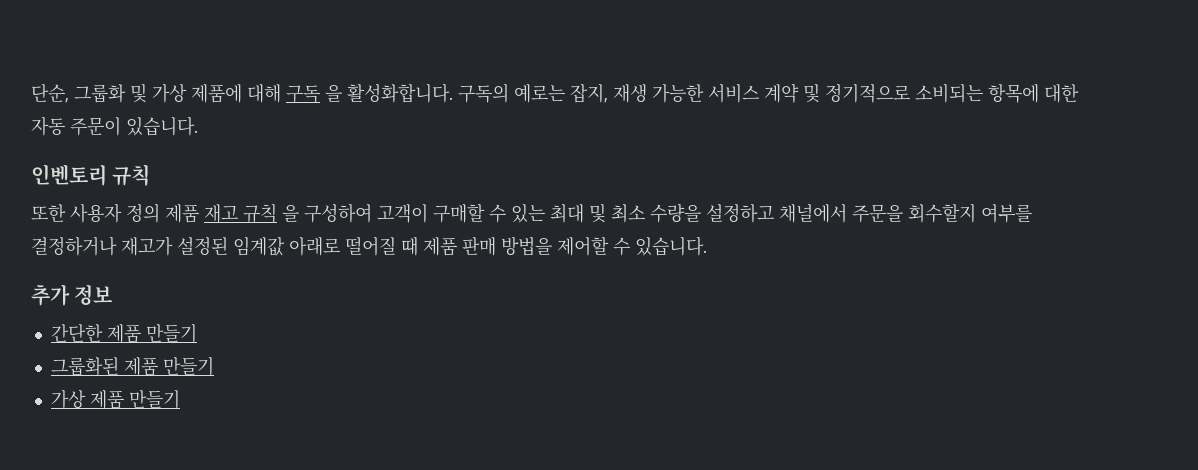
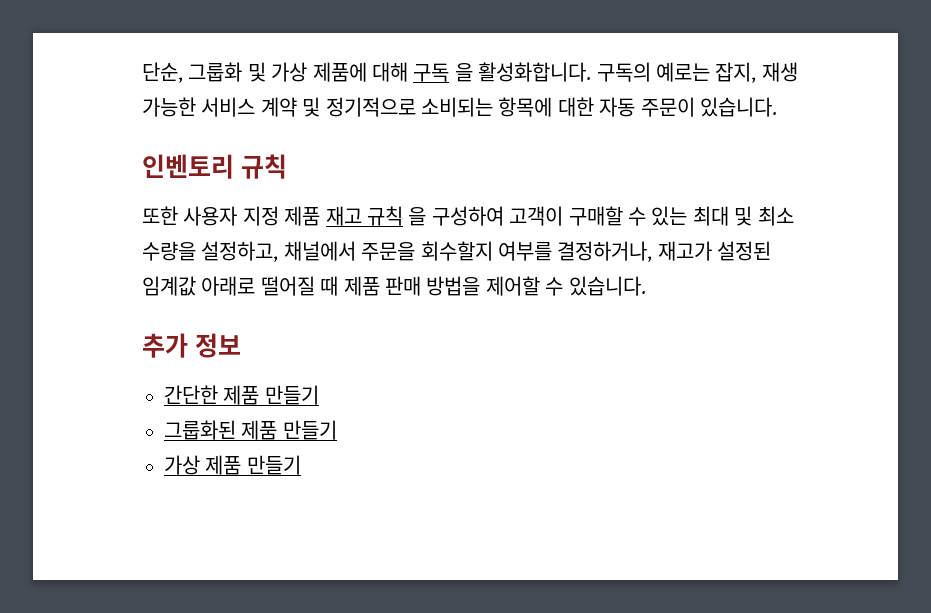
- 또한 사용자 정의 제품 재고 규칙 을 구성하여 고객이 구매할 수 있는 최대 및 최소 수량을 설정하고 채널에서 주문을 회수할지 여부를 결정하거나 재고가 설정된 임계값 아래로 떨어질 때 제품 판매 방법을 제어할 수 있습니다.
+ 또한 사용자 지정 제품 재고 규칙 을 구성하여 고객이 구매할 수 있는 최대 및 최소 수량을 설정하고, 채널에서 주문을 회수할지 여부를 결정하거나, 재고가 설정된 임계값 아래로 떨어질 때 제품 판매 방법을 제어할 수 있습니다.

